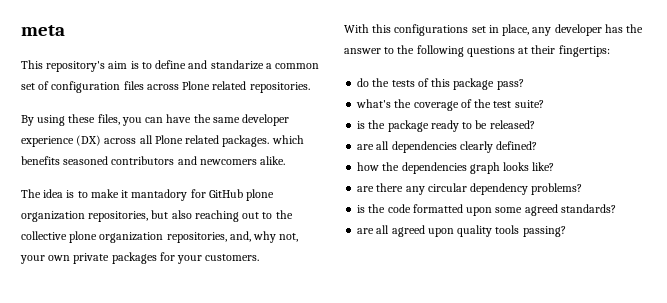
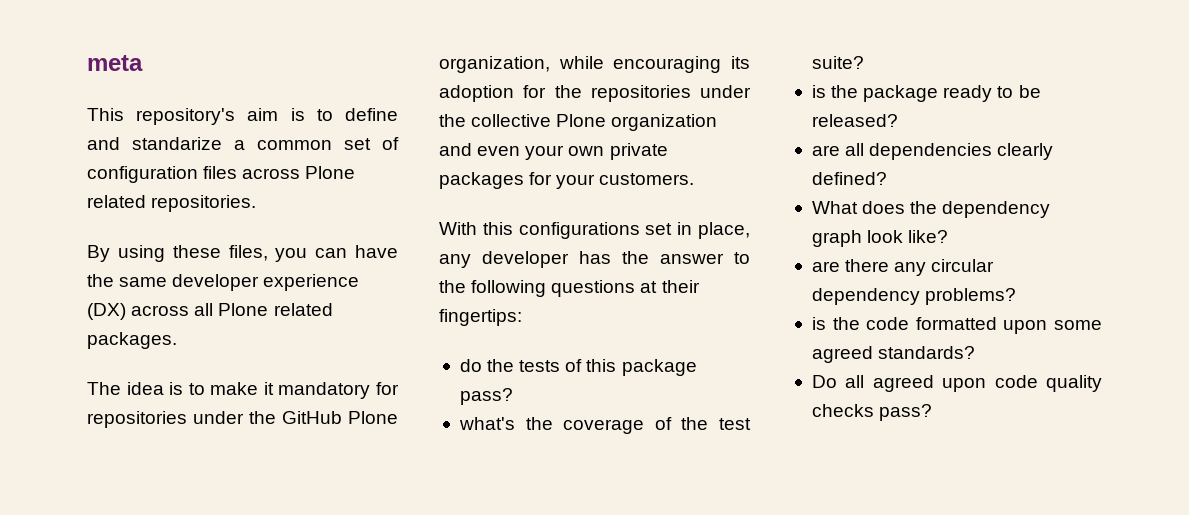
- By using these files, you can have the same developer experience (DX) across all Plone related packages. which benefits seasoned contributors and newcomers alike.
+ By using these files, you can have the same developer experience (DX) across all Plone related packages.
- The idea is to make it mantadory for GitHub plone organization repositories, but also reaching out to the collective plone organization repositories, and, why not, your own private packages for your customers.
+ The idea is to make it mandatory for repositories under the GitHub Plone organization, while encouraging its adoption for the repositories under the collective Plone organization and even your own private packages for your customers.
- how the dependencies graph looks like?
+ What does the dependency graph look like?
- are all agreed upon quality tools passing?
+ Do all agreed upon code quality checks pass?

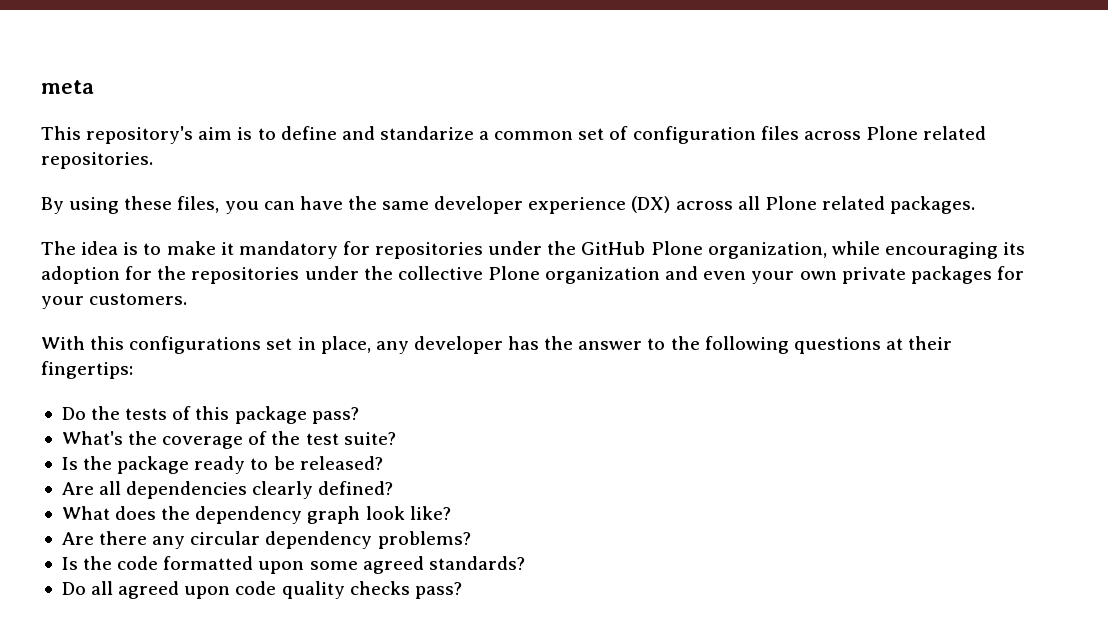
- do the tests of this package pass?
+ Do the tests of this package pass?
- what's the coverage of the test suite?
+ What's the coverage of the test suite?
- is the package ready to be released?
+ Is the package ready to be released?
- are all dependencies clearly defined?
+ Are all dependencies clearly defined?
- are there any circular dependency problems?
+ Are there any circular dependency problems?
- is the code formatted upon some agreed standards?
+ Is the code formatted upon some agreed standards?

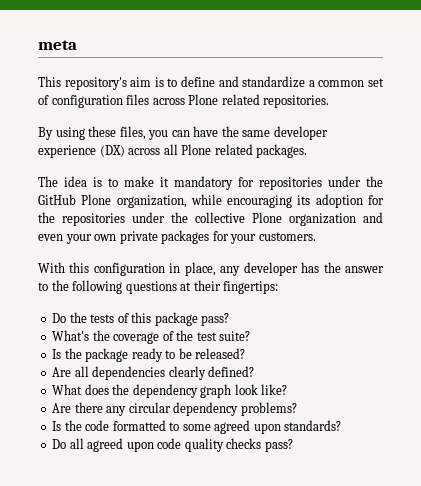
- This repository's aim is to define and standarize a common set of configuration files across Plone related repositories.
+ This repository's aim is to define and standardize a common set of configuration files across Plone related repositories.
- With this configurations set in place, any developer has the answer to the following questions at their fingertips:
+ With this configuration in place, any developer has the answer to the following questions at their fingertips:
- Is the code formatted upon some agreed standards?
+ Is the code formatted to some agreed upon standards?

